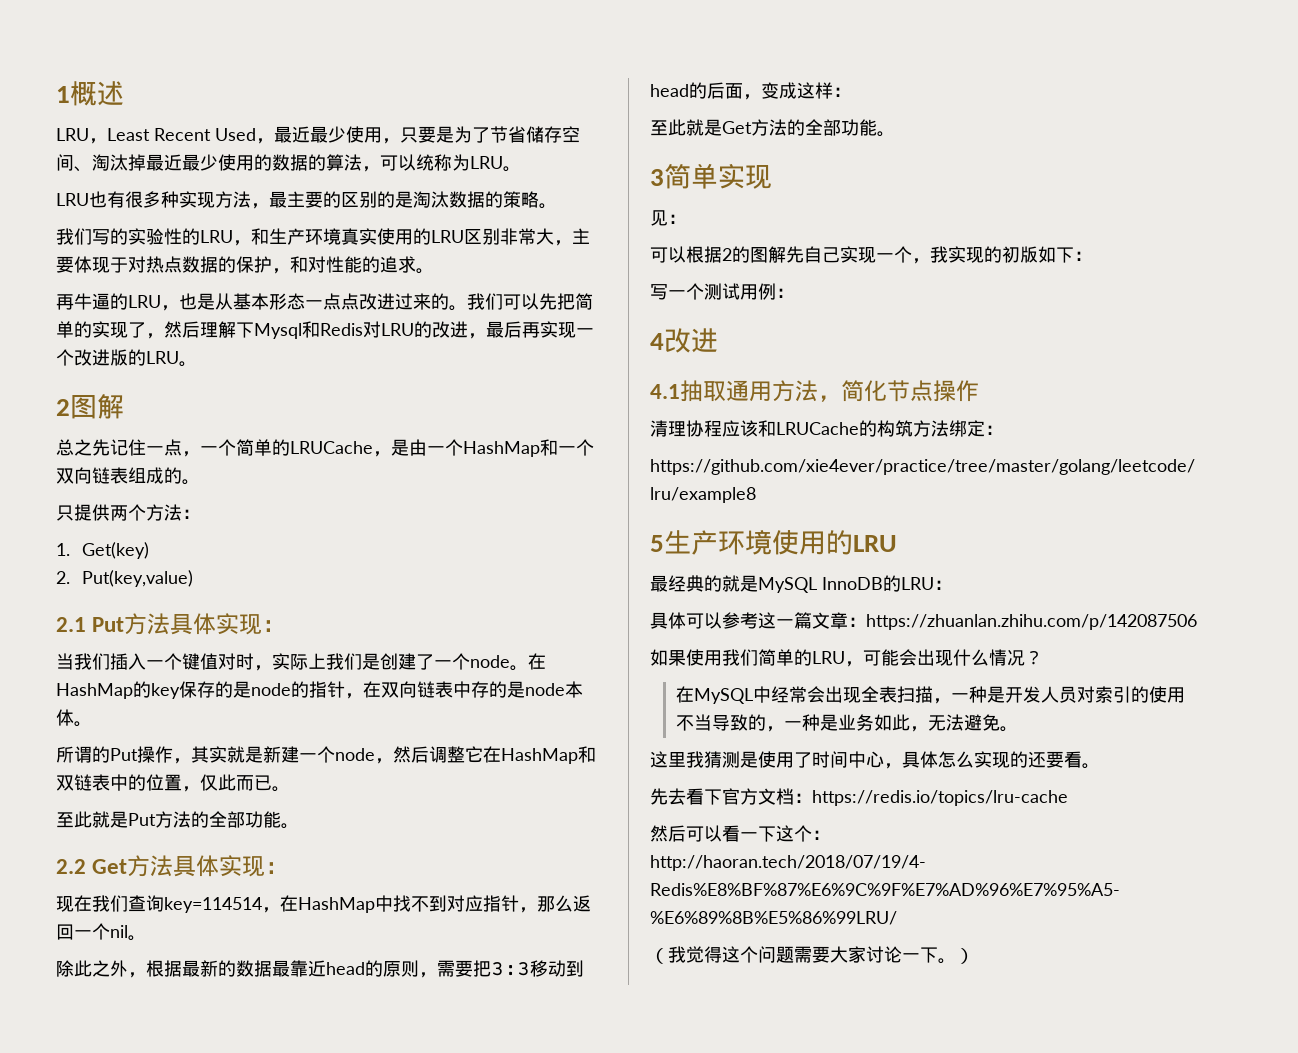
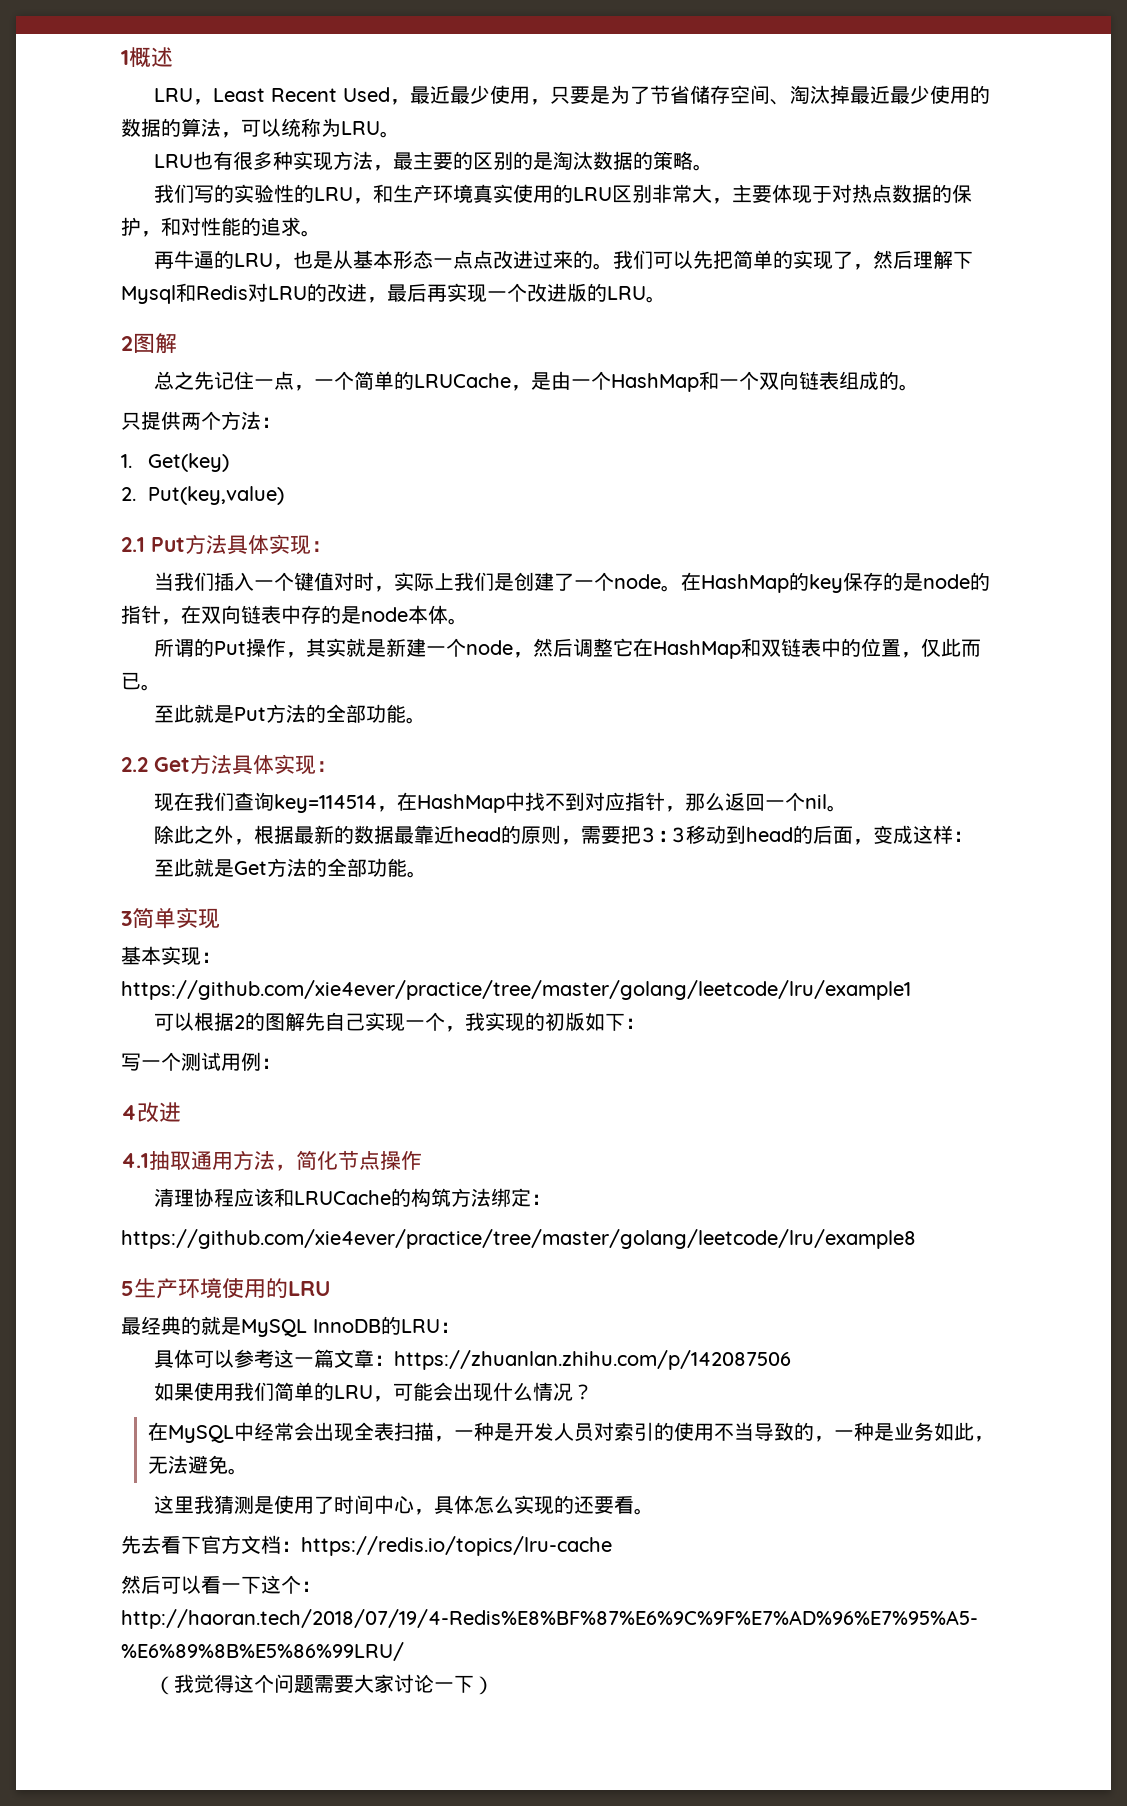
- 见：
+ 基本实现：https://github.com/xie4ever/practice/tree/master/golang/leetcode/lru/example1
- （我觉得这个问题需要大家讨论一下。）
+ （我觉得这个问题需要大家讨论一下）

